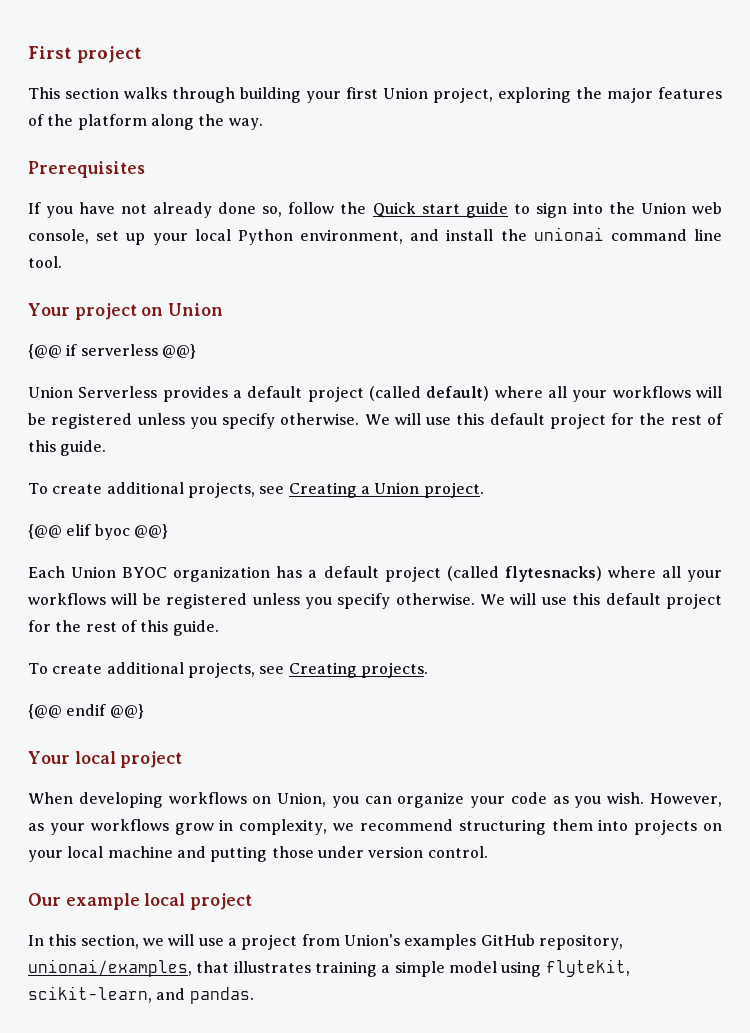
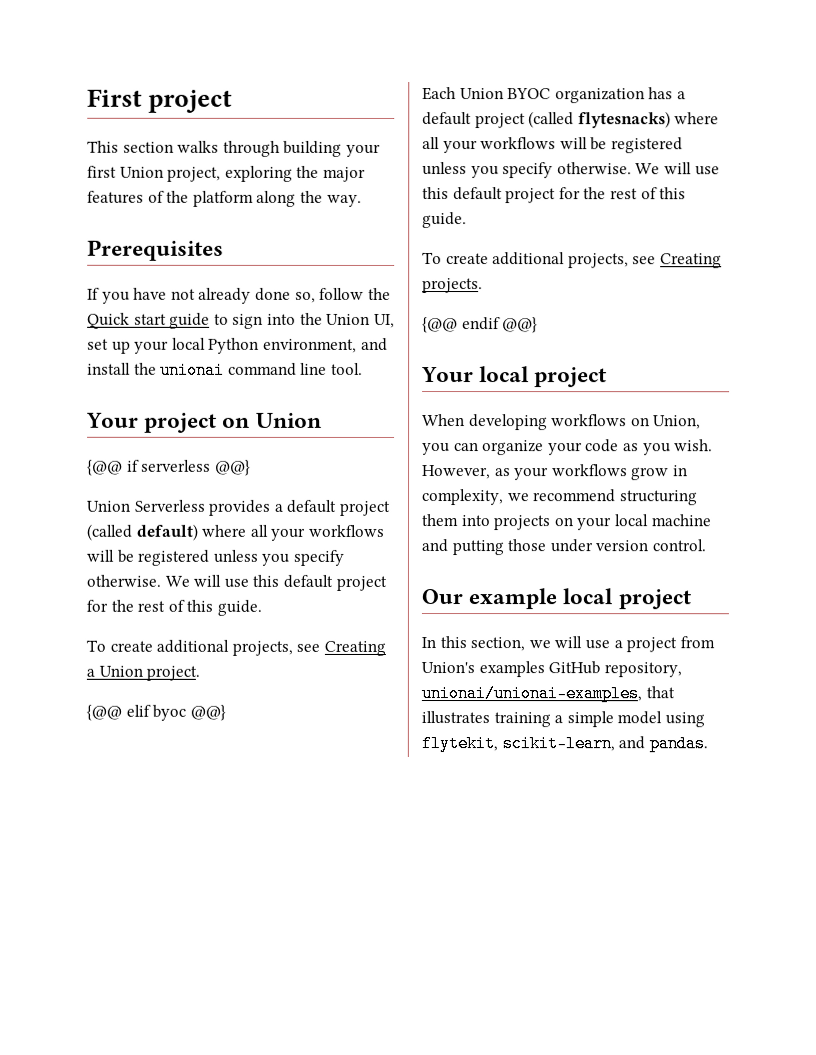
- If you have not already done so, follow the Quick start guide to sign into the Union web console, set up your local Python environment, and install the unionai command line tool.
+ If you have not already done so, follow the Quick start guide to sign into the Union UI, set up your local Python environment, and install the unionai command line tool.
- In this section, we will use a project from Union's examples GitHub repository, unionai/examples, that illustrates training a simple model using flytekit, scikit-learn, and pandas.
+ In this section, we will use a project from Union's examples GitHub repository, unionai/unionai-examples, that illustrates training a simple model using flytekit, scikit-learn, and pandas.

